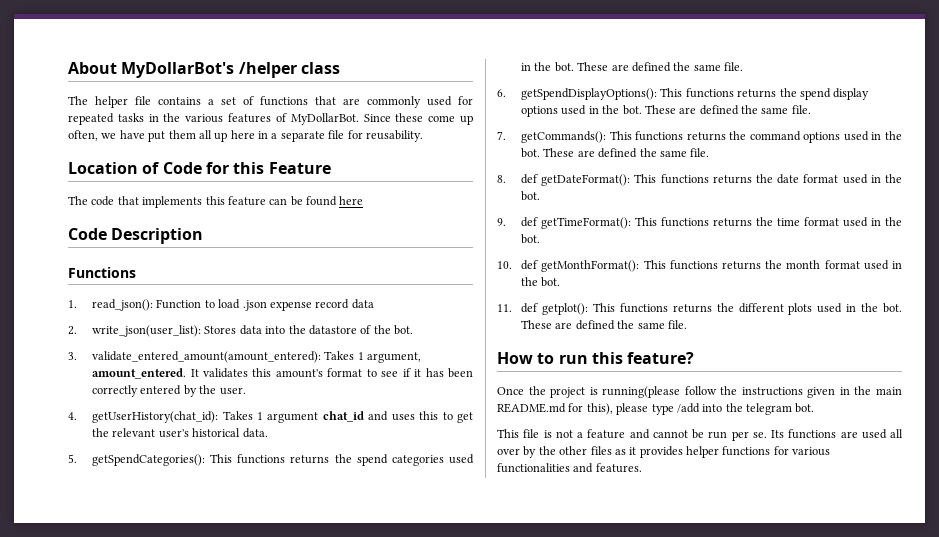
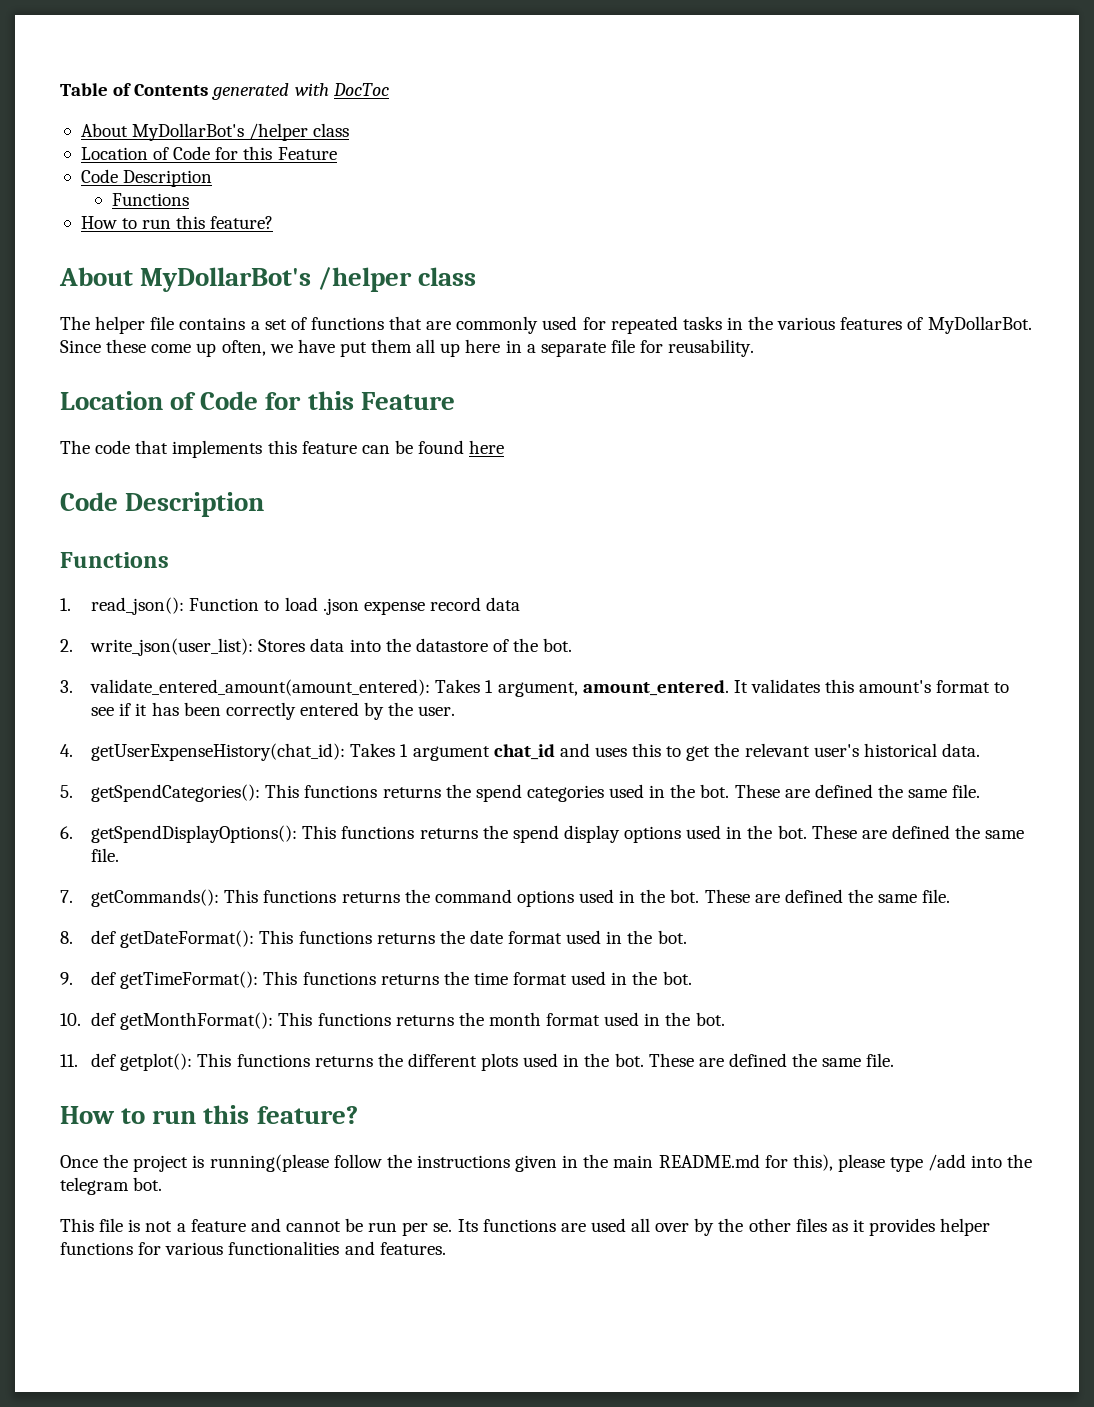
+ Table of Contents generated with DocToc
+ About MyDollarBot's /helper class
+ Location of Code for this Feature
+ Code Description
+ Functions
+ How to run this feature?
- 4. getUserHistory(chat_id): Takes 1 argument chat_id and uses this to get the relevant user's historical data.
+ 4. getUserExpenseHistory(chat_id): Takes 1 argument chat_id and uses this to get the relevant user's historical data.

